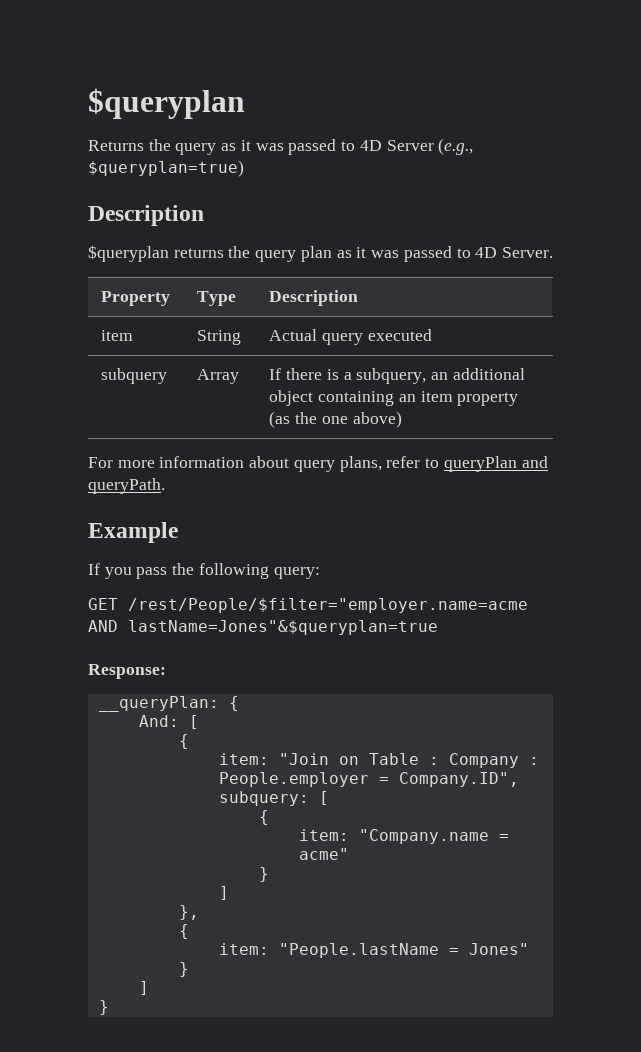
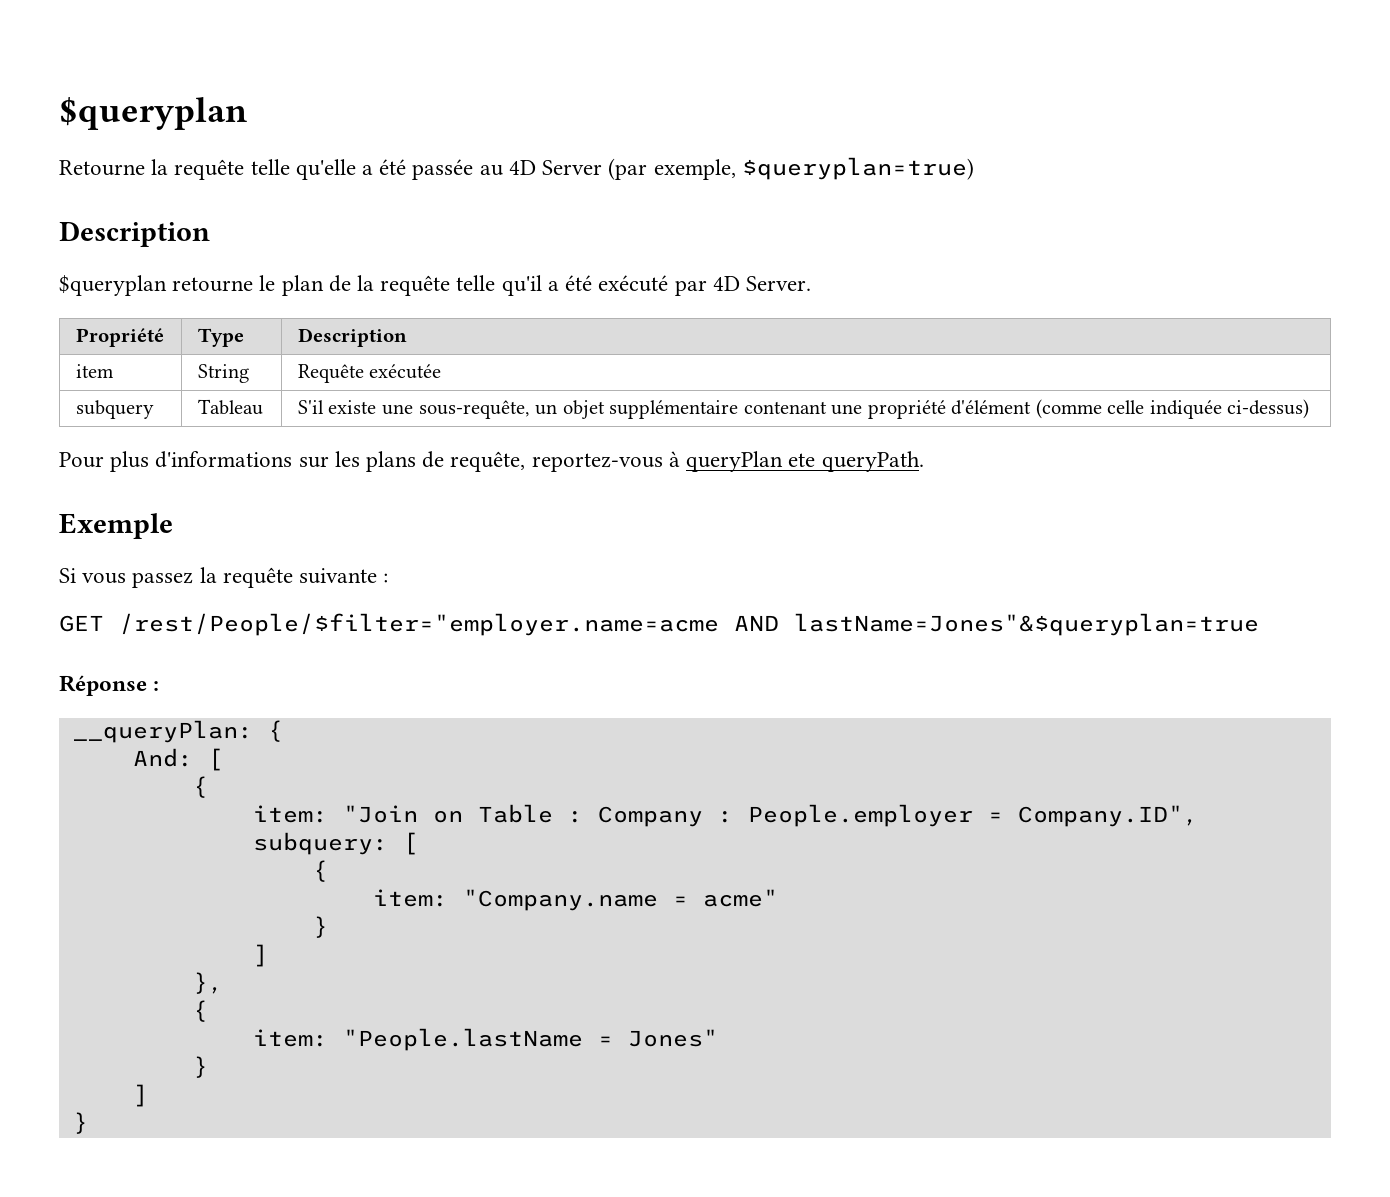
- Returns the query as it was passed to 4D Server (e.g., $queryplan=true)
+ Retourne la requête telle qu'elle a été passée au 4D Server (par exemple, $queryplan=true)
  Description
- $queryplan returns the query plan as it was passed to 4D Server.
+ $queryplan retourne le plan de la requête telle qu'il a été exécuté par 4D Server.
- Property | Type | Description
+ Propriété | Type | Description
- item | String | Actual query executed
- subquery | Array | If there is a subquery, an additional object containing an item property (as the one above)
- For more information about query plans, refer to queryPlan and queryPath.
- Example
- If you pass the following query:
+ item | String | Requête exécutée
+ subquery | Tableau | S'il existe une sous-requête, un objet supplémentaire contenant une propriété d'élément (comme celle indiquée ci-dessus)
+ Pour plus d'informations sur les plans de requête, reportez-vous à queryPlan ete queryPath.
+ Exemple
+ Si vous passez la requête suivante :
- Response:
+ Réponse :

